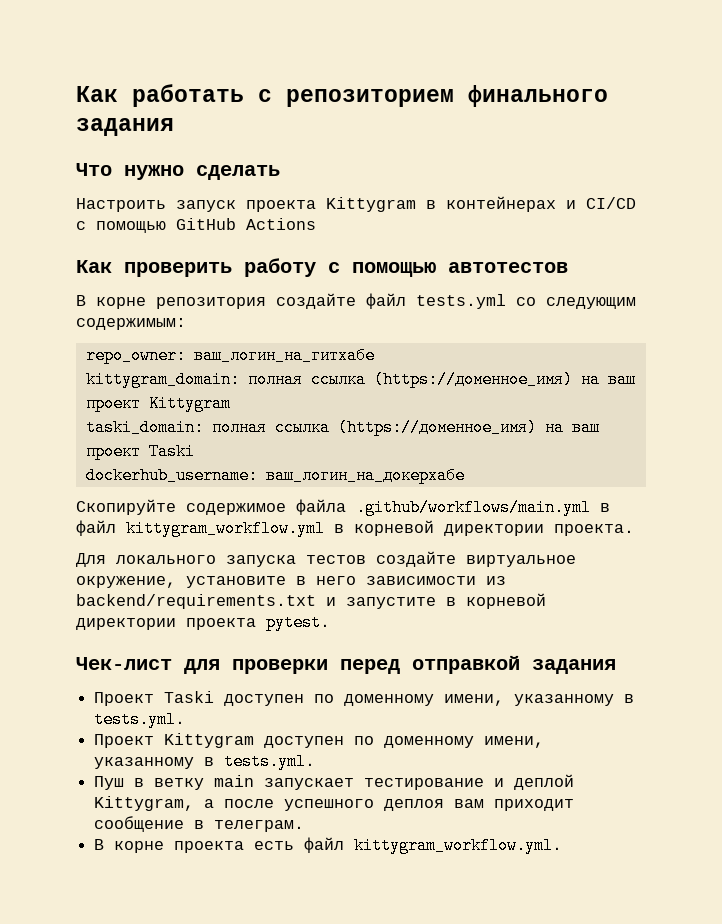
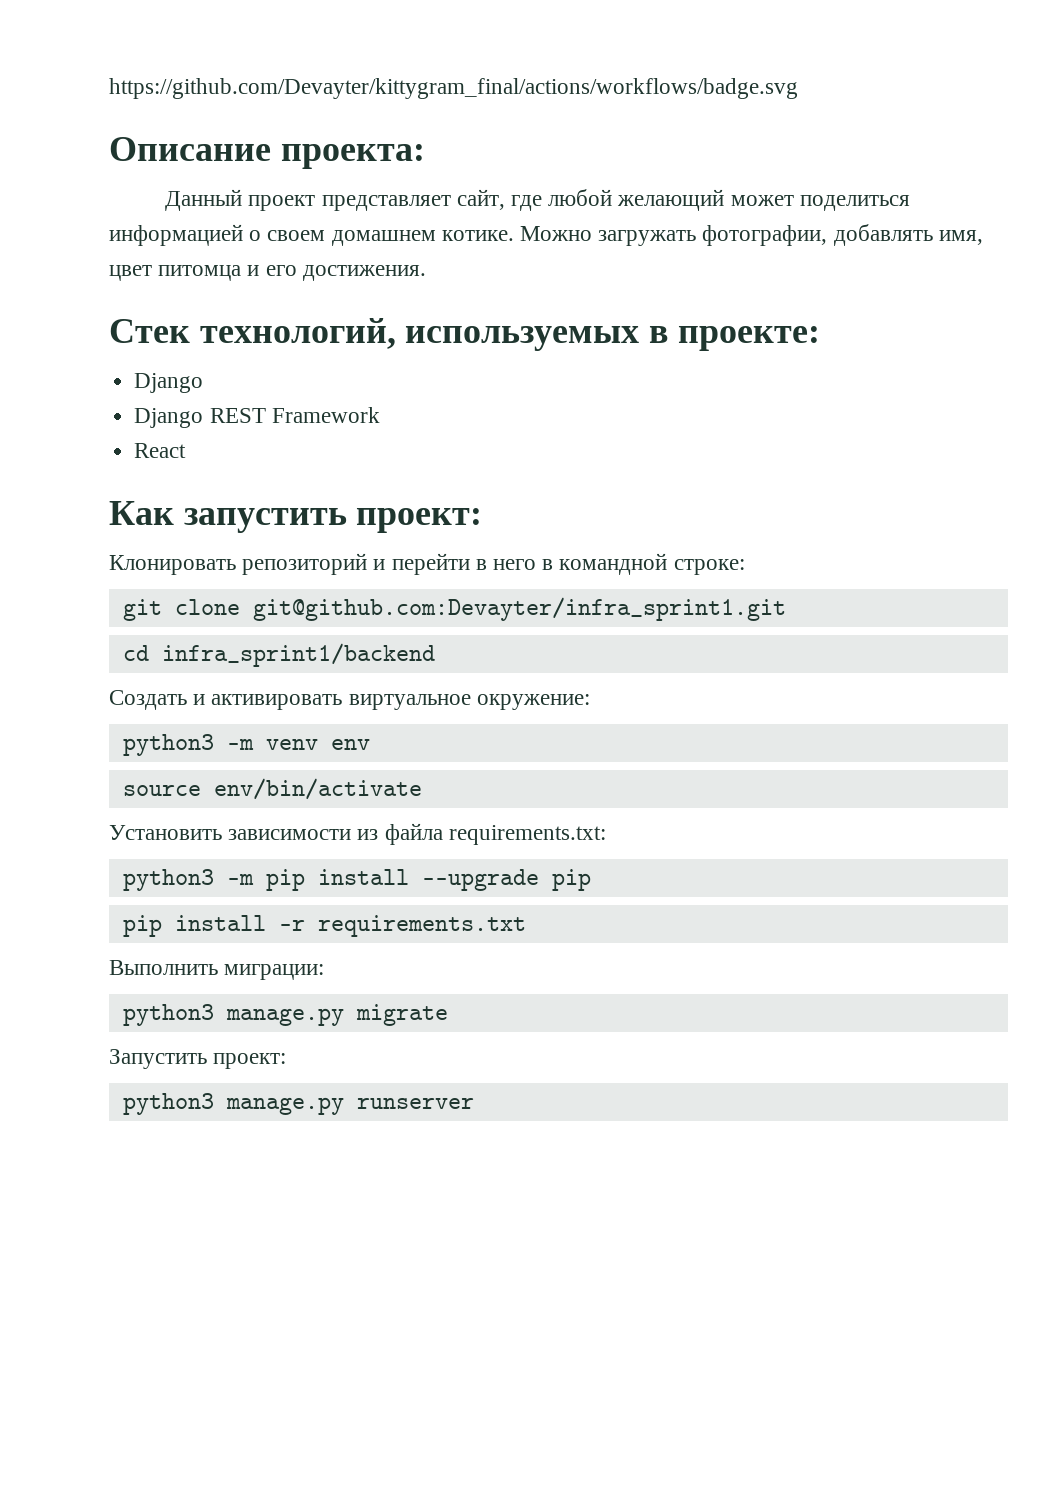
- Как работать с репозиторием финального задания
- Что нужно сделать
- Настроить запуск проекта Kittygram в контейнерах и CI/CD с помощью GitHub Actions
- Как проверить работу с помощью автотестов
- В корне репозитория создайте файл tests.yml со следующим содержимым:
- repo_owner: ваш_логин_на_гитхабе
- kittygram_domain: полная ссылка (https://доменное_имя) на ваш проект Kittygram
- taski_domain: полная ссылка (https://доменное_имя) на ваш проект Taski
- dockerhub_username: ваш_логин_на_докерхабе
- Скопируйте содержимое файла .github/workflows/main.yml в файл kittygram_workflow.yml в корневой директории проекта.
- Для локального запуска тестов создайте виртуальное окружение, установите в него зависимости из backend/requirements.txt и запустите в корневой директории проекта pytest.
- Чек-лист для проверки перед отправкой задания
- Проект Taski доступен по доменному имени, указанному в tests.yml.
- Проект Kittygram доступен по доменному имени, указанному в tests.yml.
- Пуш в ветку main запускает тестирование и деплой Kittygram, а после успешного деплоя вам приходит сообщение в телеграм.
- В корне проекта есть файл kittygram_workflow.yml.
+ https://github.com/Devayter/kittygram_final/actions/workflows/badge.svg
+ Описание проекта:
+ Данный проект представляет сайт, где любой желающий может поделиться информацией о своем домашнем котике. Можно загружать фотографии, добавлять имя, цвет питомца и его достижения.
+ Стек технологий, используемых в проекте:
+ Django
+ Django REST Framework
+ React
+ Как запустить проект:
+ Клонировать репозиторий и перейти в него в командной строке:
+ git clone git@github.com:Devayter/infra_sprint1.git
+ cd infra_sprint1/backend
+ Cоздать и активировать виртуальное окружение:
+ python3 -m venv env
+ source env/bin/activate
+ Установить зависимости из файла requirements.txt:
+ python3 -m pip install --upgrade pip
+ pip install -r requirements.txt
+ Выполнить миграции:
+ python3 manage.py migrate
+ Запустить проект:
+ python3 manage.py runserver

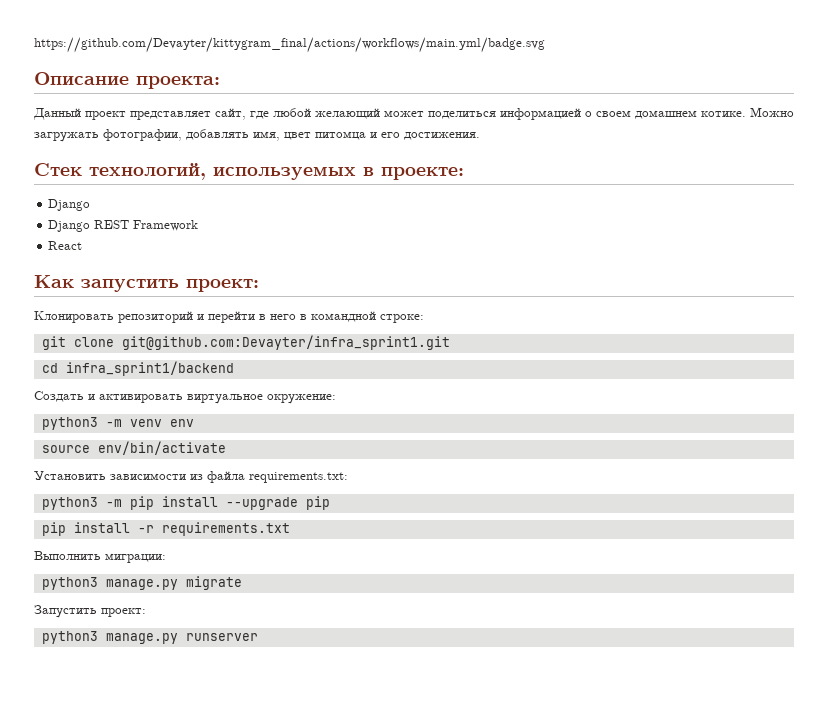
- https://github.com/Devayter/kittygram_final/actions/workflows/badge.svg
+ https://github.com/Devayter/kittygram_final/actions/workflows/main.yml/badge.svg

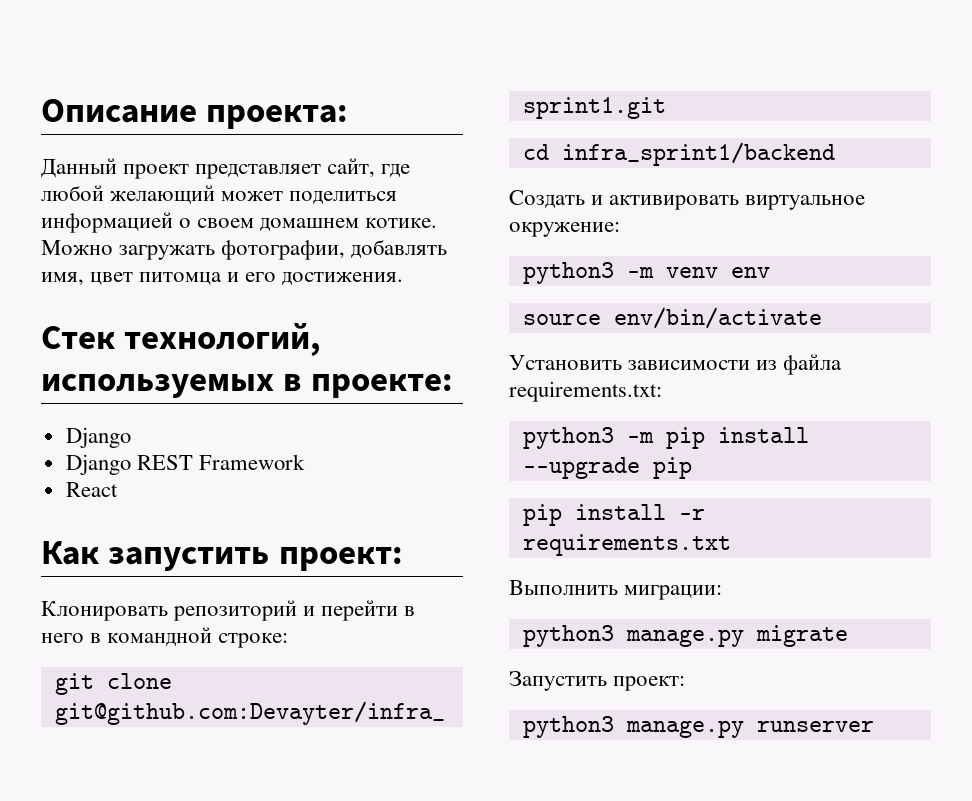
- https://github.com/Devayter/kittygram_final/actions/workflows/main.yml/badge.svg

